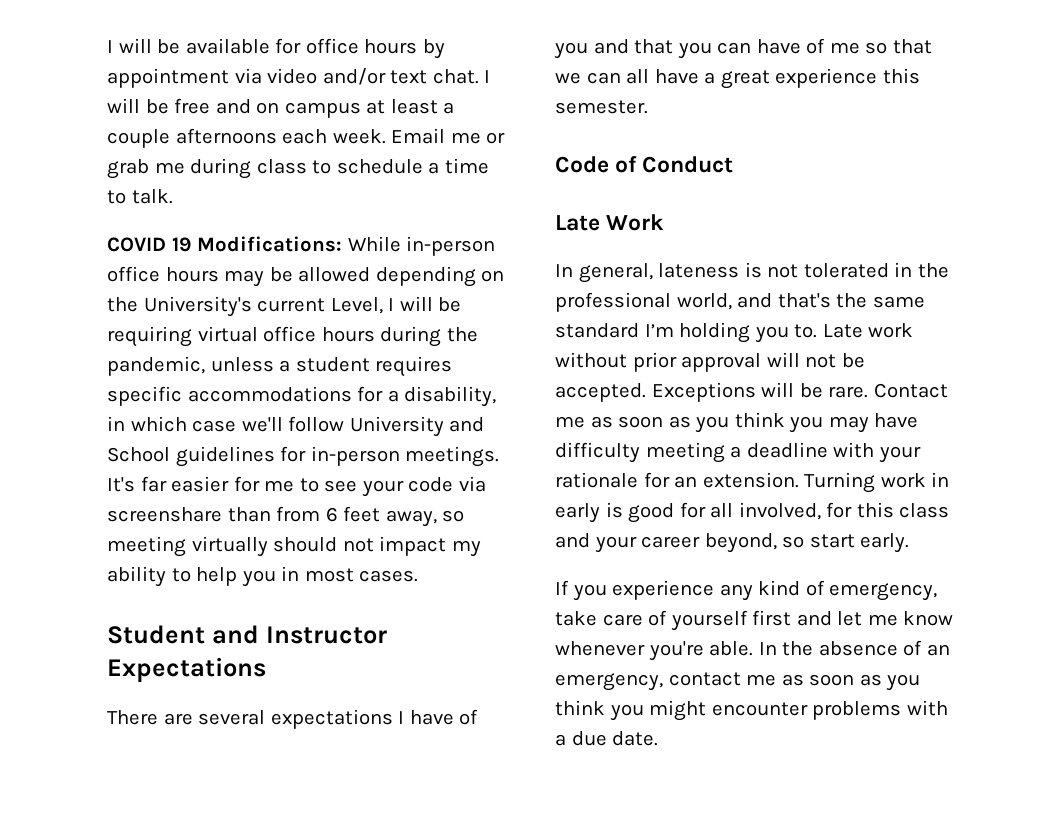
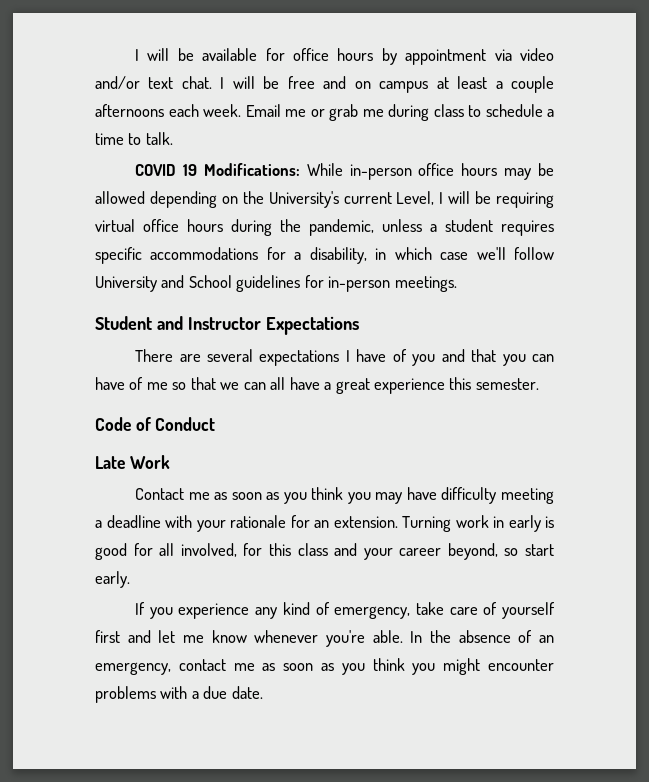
- It's far easier for me to see your code via screenshare than from 6 feet away, so meeting virtually should not impact my ability to help you in most cases.
- In general, lateness is not tolerated in the professional world, and that's the same standard I’m holding you to. Late work without prior approval will not be accepted. Exceptions will be rare.

